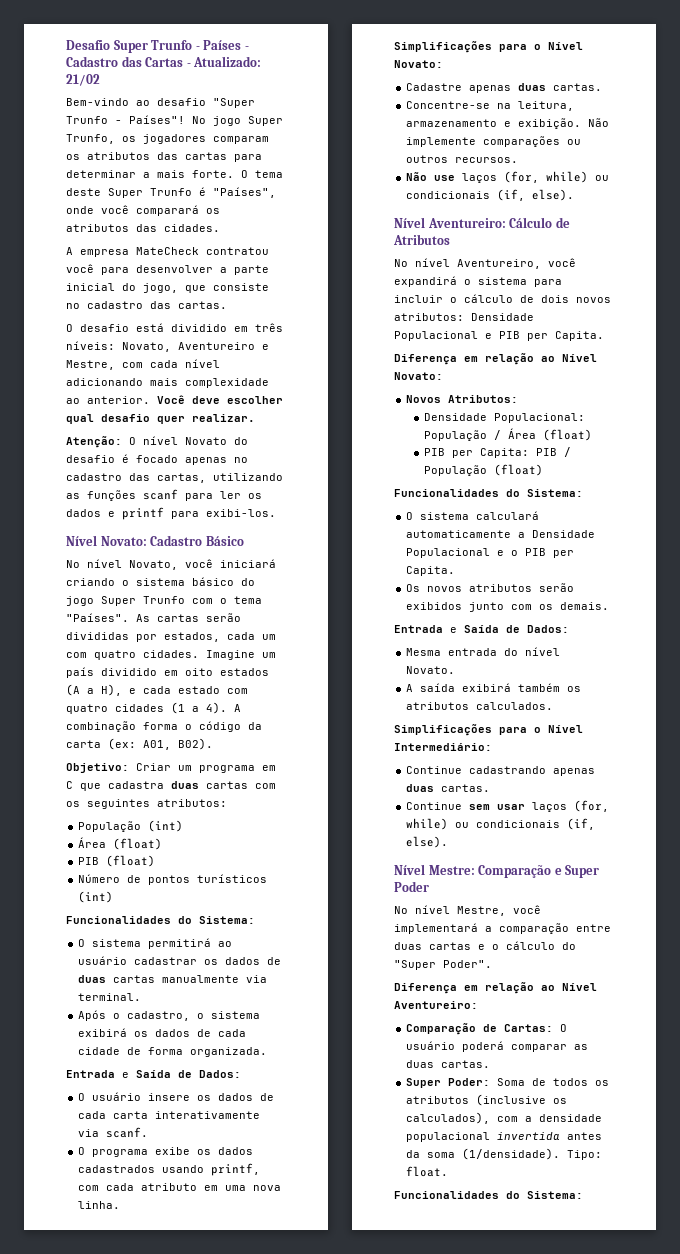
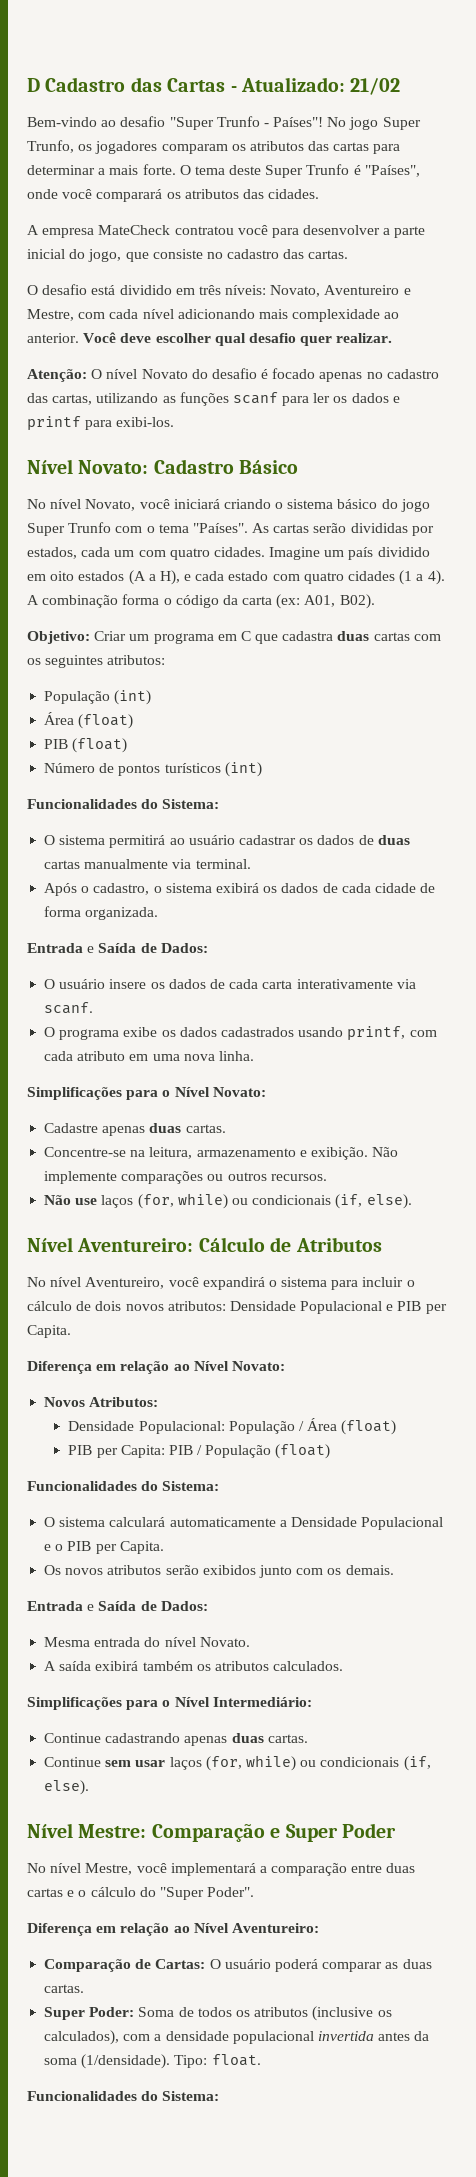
- Desafio Super Trunfo - Países - Cadastro das Cartas - Atualizado: 21/02
+ D Cadastro das Cartas - Atualizado: 21/02

